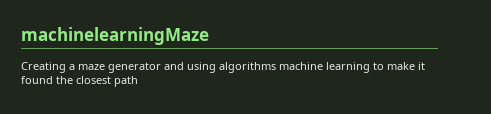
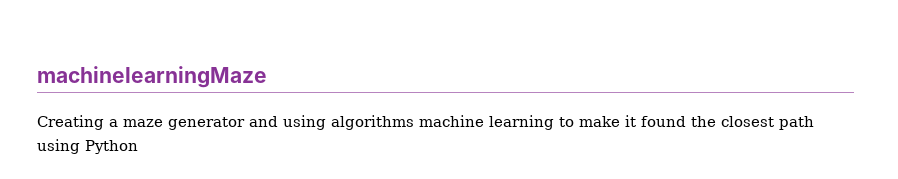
- Creating a maze generator and using algorithms machine learning to make it found the closest path
+ Creating a maze generator and using algorithms machine learning to make it found the closest path using Python

